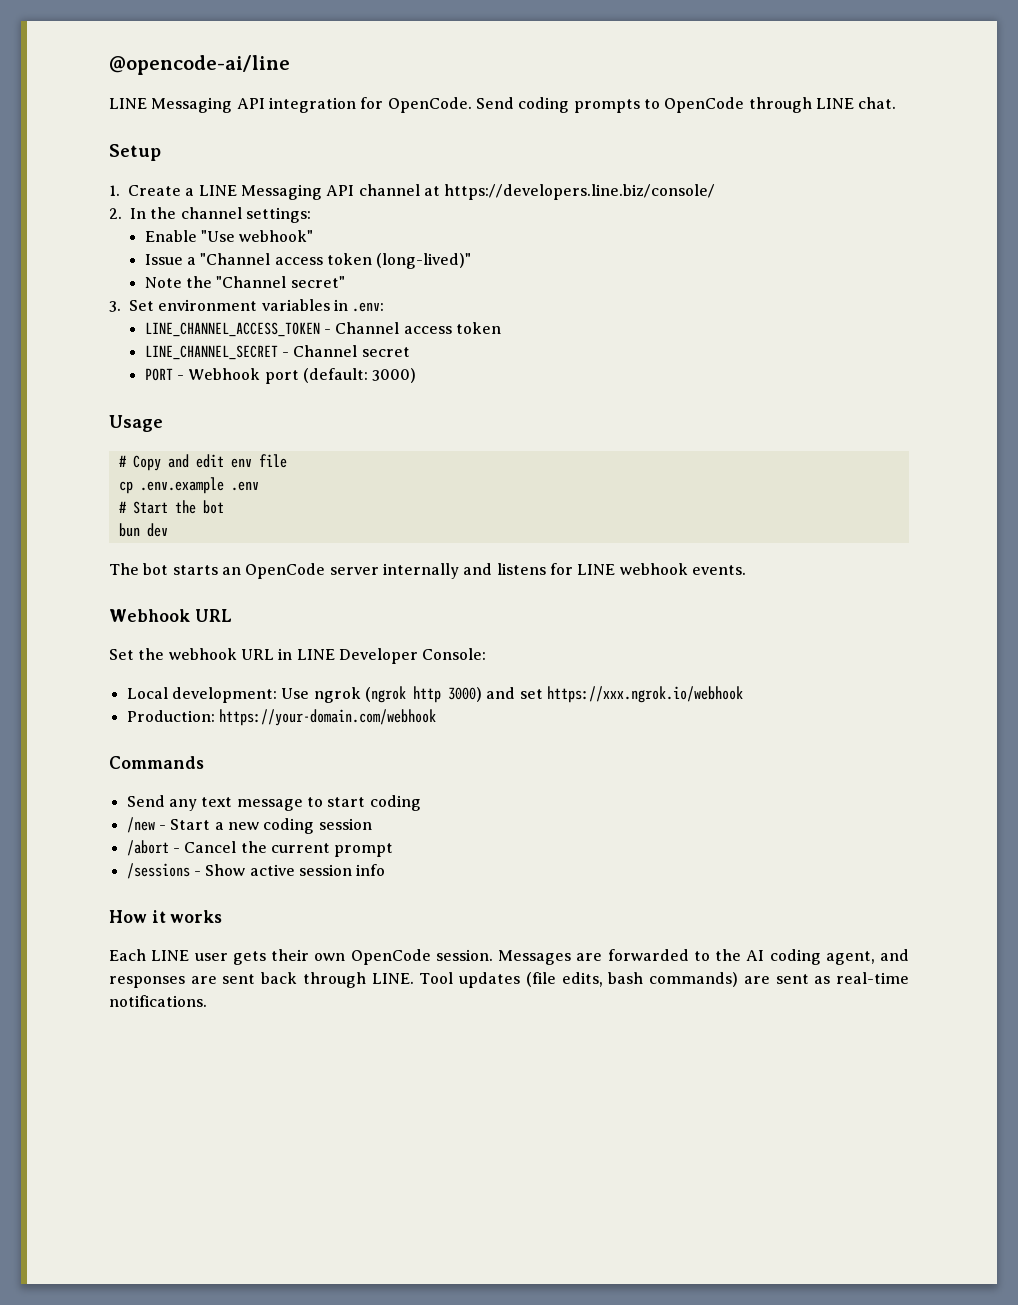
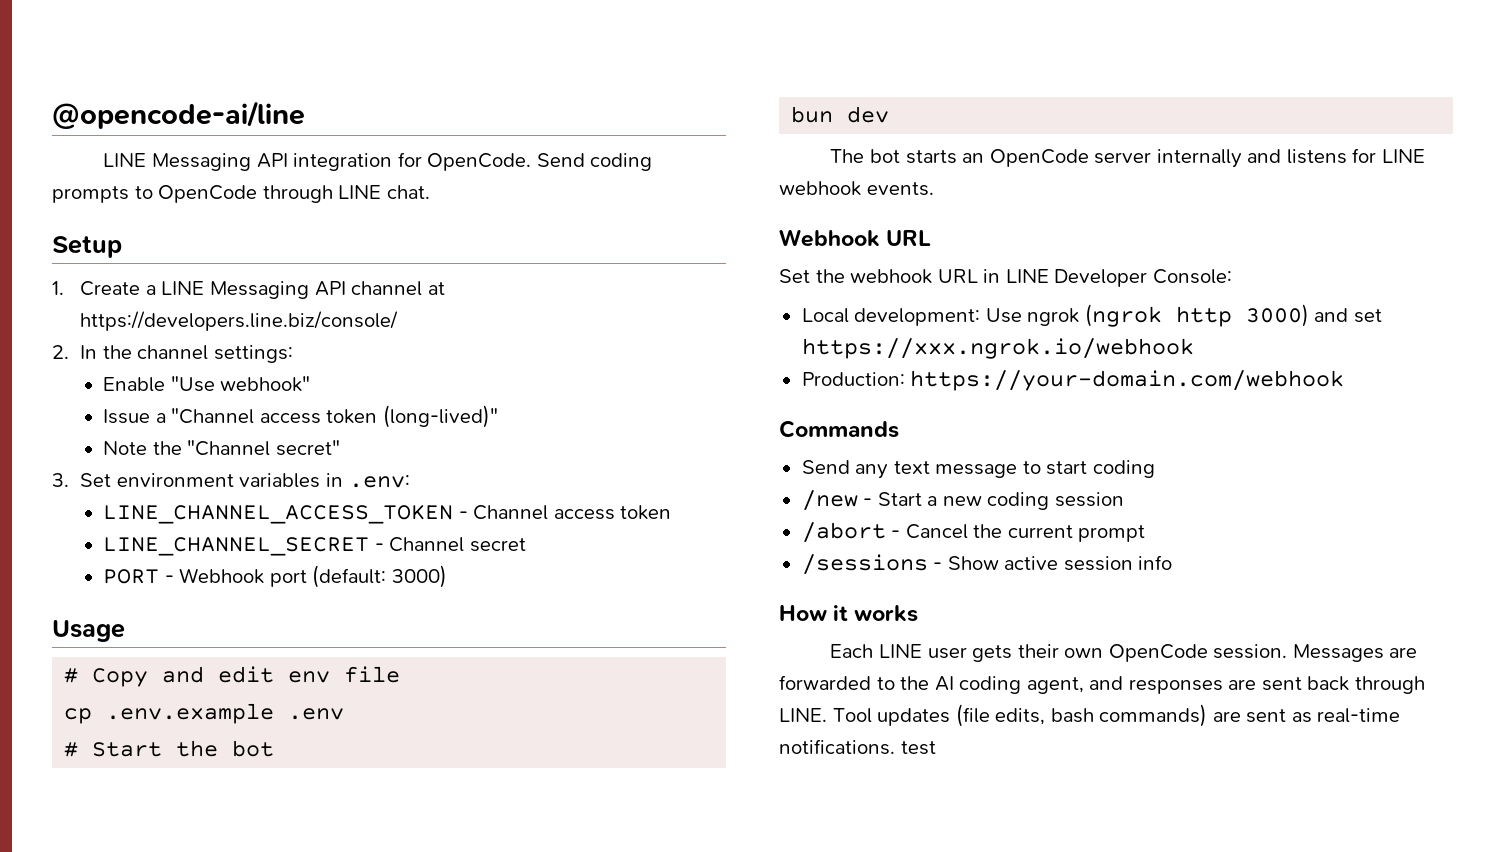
- Tool updates (file edits, bash commands) are sent as real-time notifications.
+ Tool updates (file edits, bash commands) are sent as real-time notifications. test

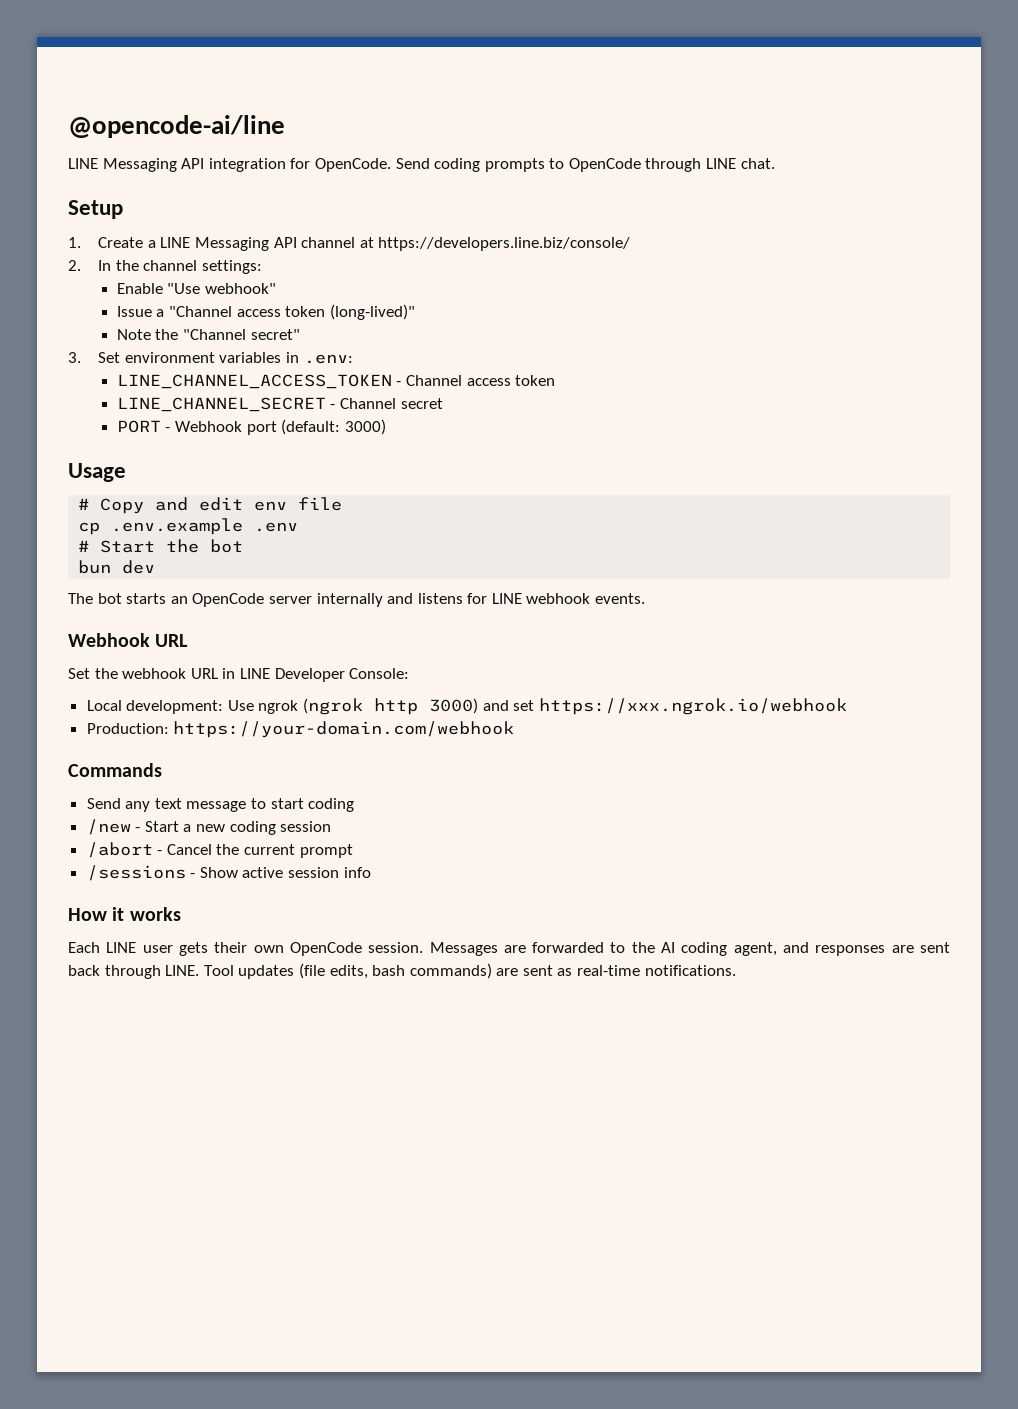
- Tool updates (file edits, bash commands) are sent as real-time notifications. test
+ Tool updates (file edits, bash commands) are sent as real-time notifications.

